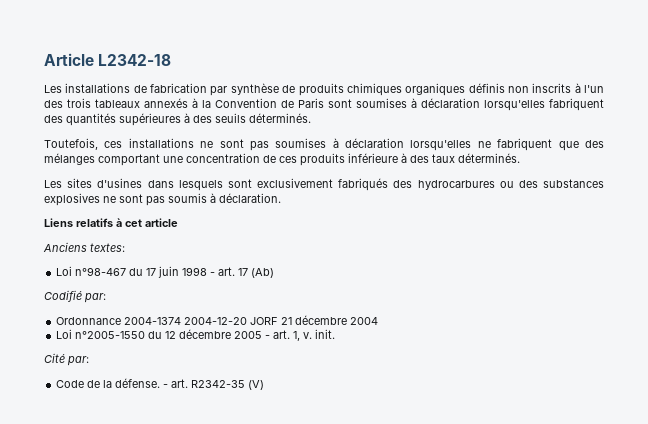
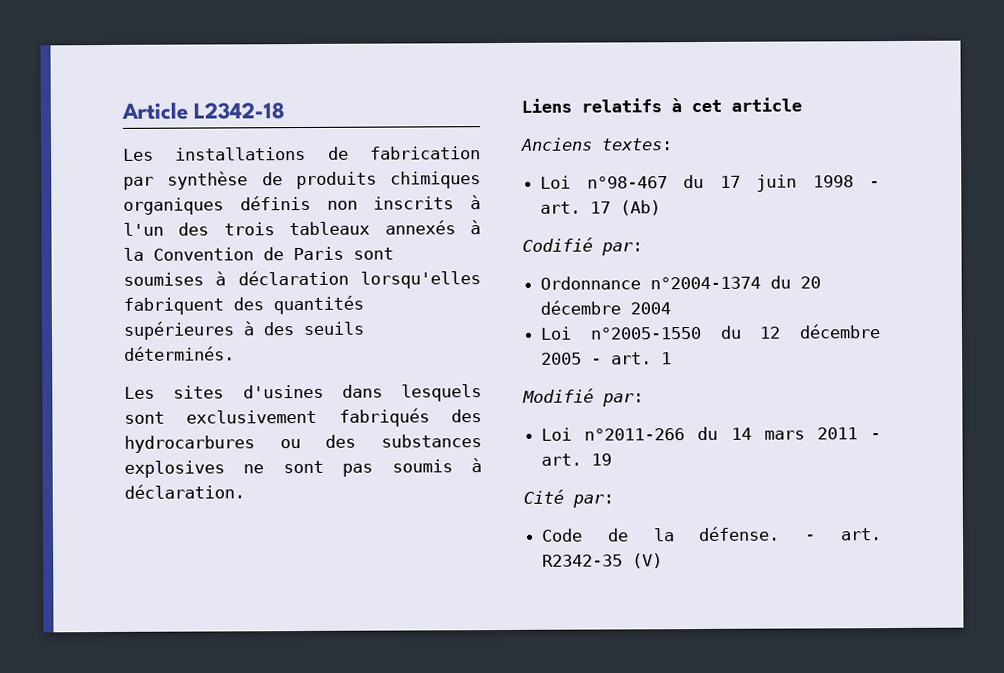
- Toutefois, ces installations ne sont pas soumises à déclaration lorsqu'elles ne fabriquent que des mélanges comportant une concentration de ces produits inférieure à des taux déterminés.
- Ordonnance 2004-1374 2004-12-20 JORF 21 décembre 2004
+ Ordonnance n°2004-1374 du 20 décembre 2004
- Loi n°2005-1550 du 12 décembre 2005 - art. 1, v. init.
+ Loi n°2005-1550 du 12 décembre 2005 - art. 1
+ Modifié par:
+ Loi n°2011-266 du 14 mars 2011 - art. 19

